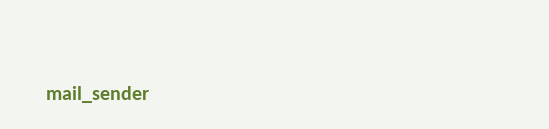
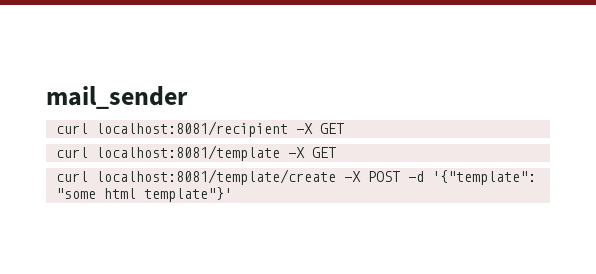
+ curl localhost:8081/recipient -X GET
+ curl localhost:8081/template -X GET
+ curl localhost:8081/template/create -X POST -d '{"template": "some html template"}'

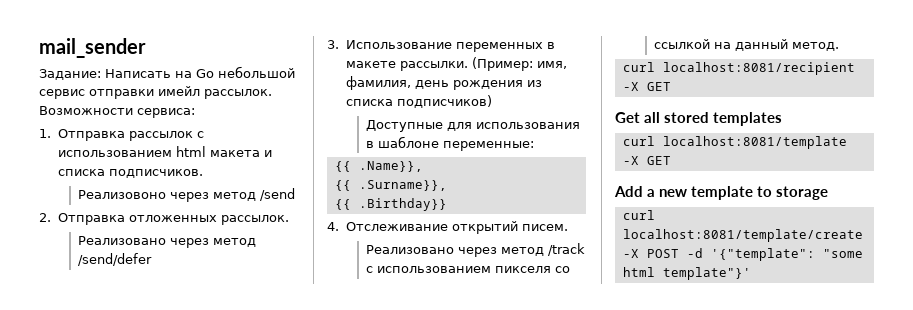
+ Задание: Написать на Go небольшой сервис отправки имейл рассылок. Возможности сервиса:
+ 1. Отправка рассылок с использованием html макета и списка подписчиков.
+ Реализовоно через метод /send
+ 2. Отправка отложенных рассылок.
+ Реализовано через метод /send/defer
+ 3. Использование переменных в макете рассылки. (Пример: имя, фамилия, день рождения из списка подписчиков)
+ Доступные для использования в шаблоне переменные:
+ {{ .Name}},
+ {{ .Surname}},
+ {{ .Birthday}}
+ 4. Отслеживание открытий писем.
+ Реализовано через метод /track с использованием пикселя со ссылкой на данный метод.
+ Get all stored templates
+ Add a new template to storage

